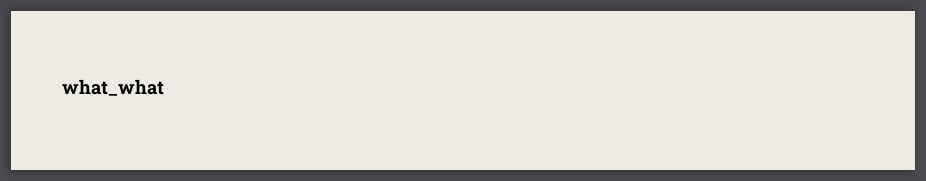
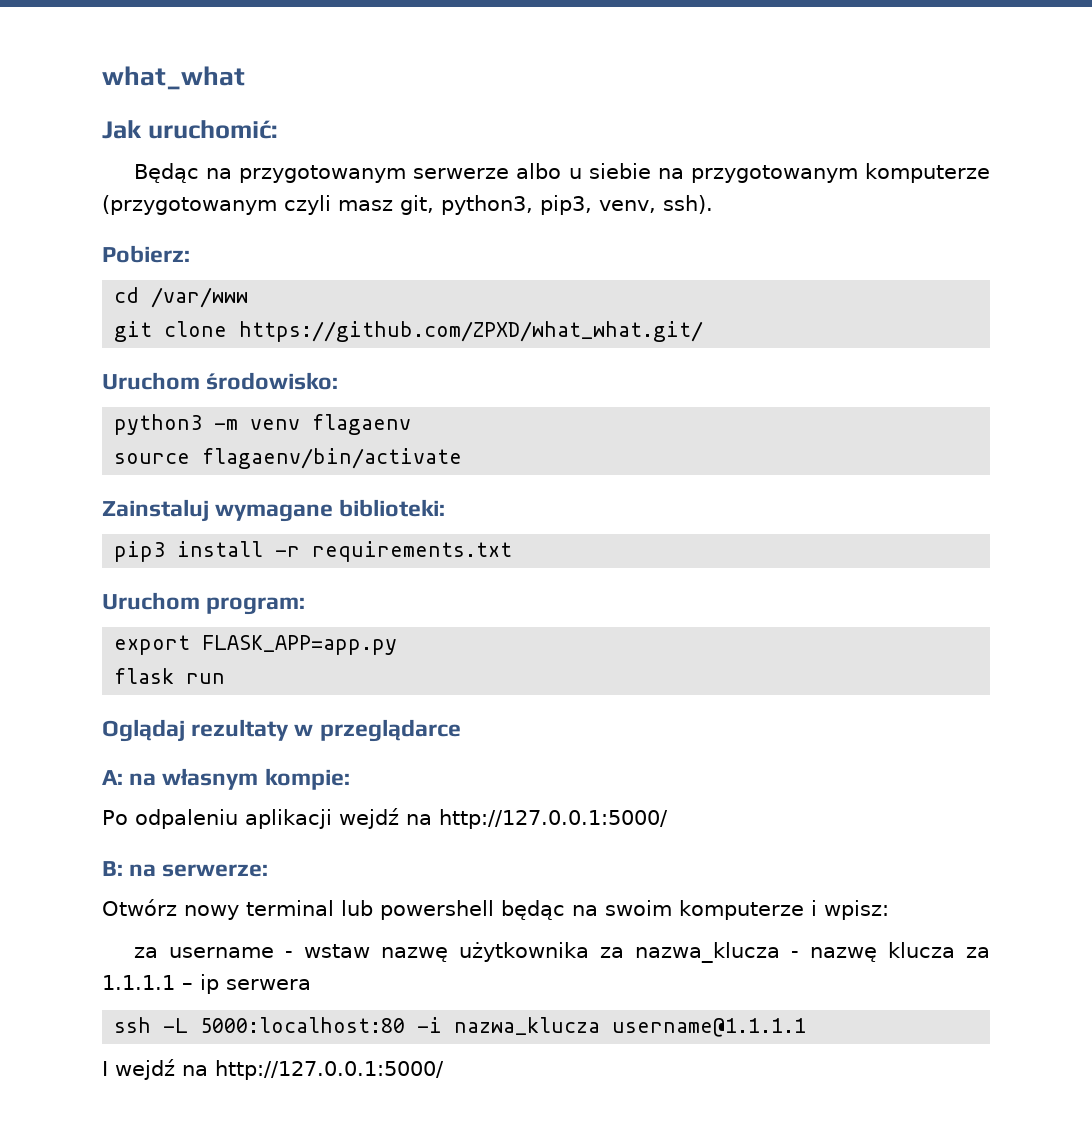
+ Jak uruchomić:
+ Będąc na przygotowanym serwerze albo u siebie na przygotowanym komputerze (przygotowanym czyli masz git, python3, pip3, venv, ssh).
+ Pobierz:
+ cd /var/www
+ git clone https://github.com/ZPXD/what_what.git/
+ Uruchom środowisko:
+ python3 -m venv flagaenv
+ source flagaenv/bin/activate
+ Zainstaluj wymagane biblioteki:
+ pip3 install -r requirements.txt
+ Uruchom program:
+ export FLASK_APP=app.py
+ flask run
+ Oglądaj rezultaty w przeglądarce
+ A: na własnym kompie:
+ Po odpaleniu aplikacji wejdź na http://127.0.0.1:5000/
+ B: na serwerze:
+ Otwórz nowy terminal lub powershell będąc na swoim komputerze i wpisz:
+ za username - wstaw nazwę użytkownika za nazwa_klucza - nazwę klucza za 1.1.1.1 – ip serwera
+ ssh -L 5000:localhost:80 -i nazwa_klucza username@1.1.1.1
+ I wejdź na http://127.0.0.1:5000/

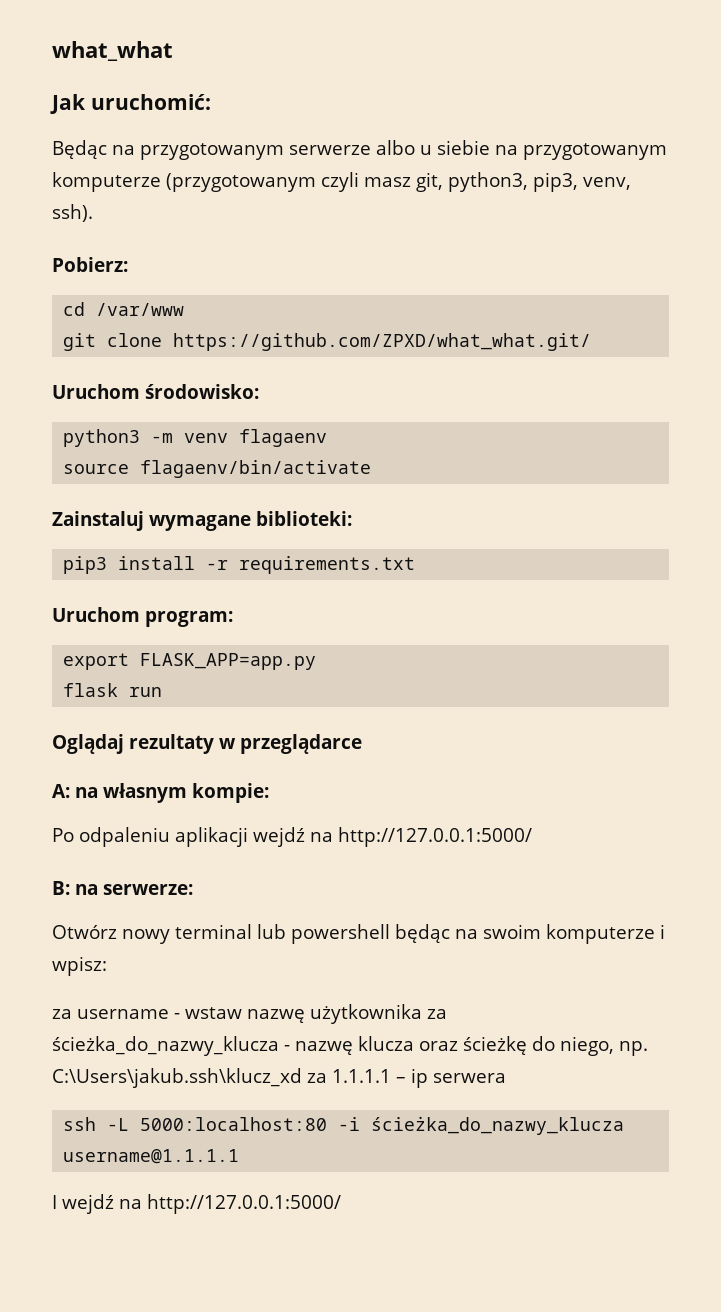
- za username - wstaw nazwę użytkownika za nazwa_klucza - nazwę klucza za 1.1.1.1 – ip serwera
+ za username - wstaw nazwę użytkownika za ścieżka_do_nazwy_klucza - nazwę klucza oraz ścieżkę do niego, np. C:\Users\jakub.ssh\klucz_xd za 1.1.1.1 – ip serwera
- ssh -L 5000:localhost:80 -i nazwa_klucza username@1.1.1.1
+ ssh -L 5000:localhost:80 -i ścieżka_do_nazwy_klucza username@1.1.1.1

